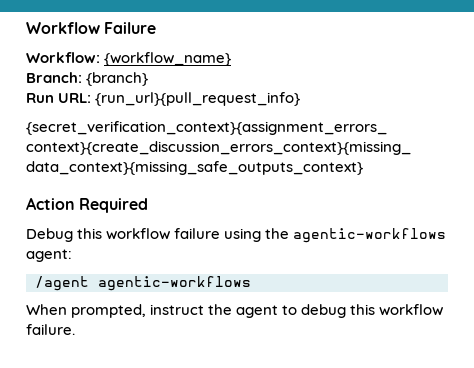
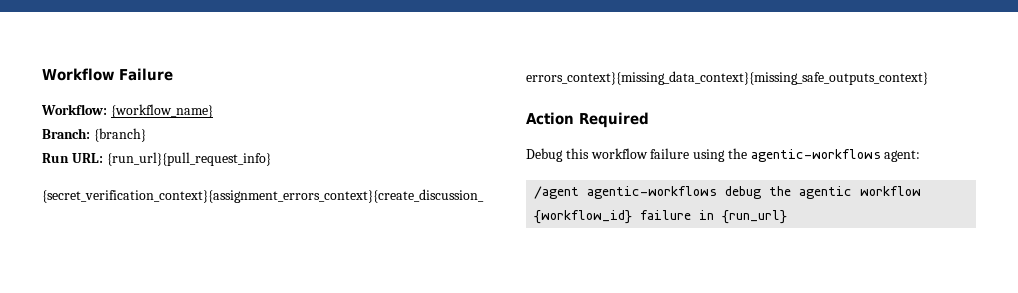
- /agent agentic-workflows
- When prompted, instruct the agent to debug this workflow failure.
+ /agent agentic-workflows debug the agentic workflow {workflow_id} failure in {run_url}

